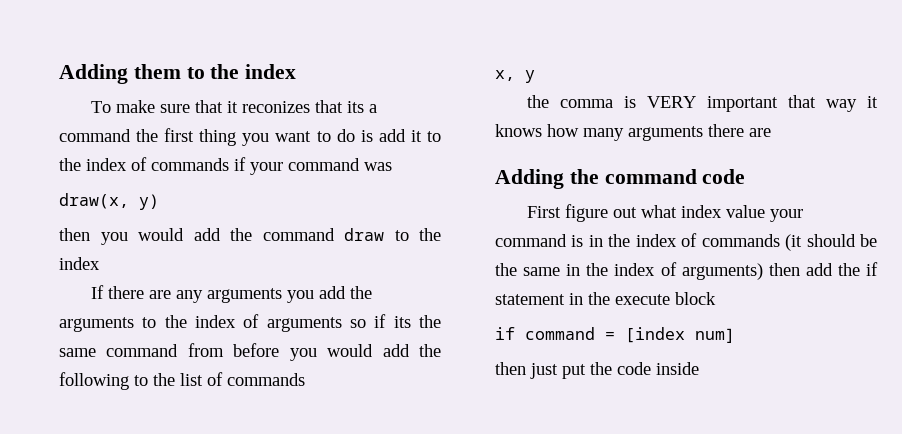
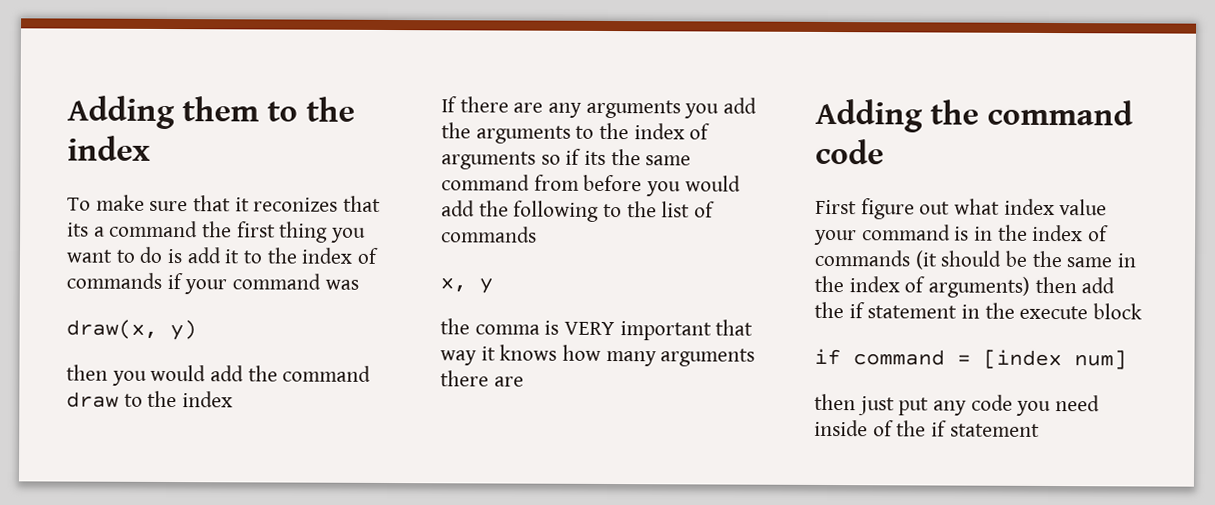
- then just put the code inside
+ then just put any code you need inside of the if statement

